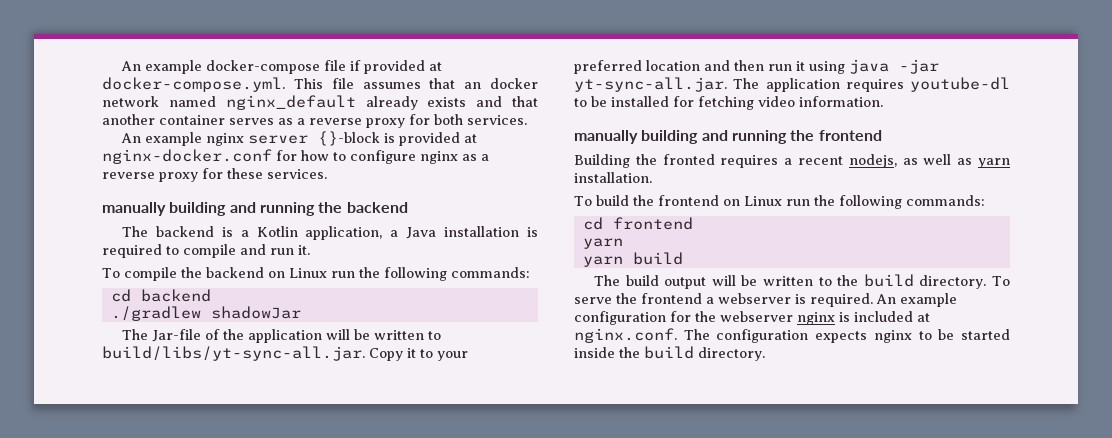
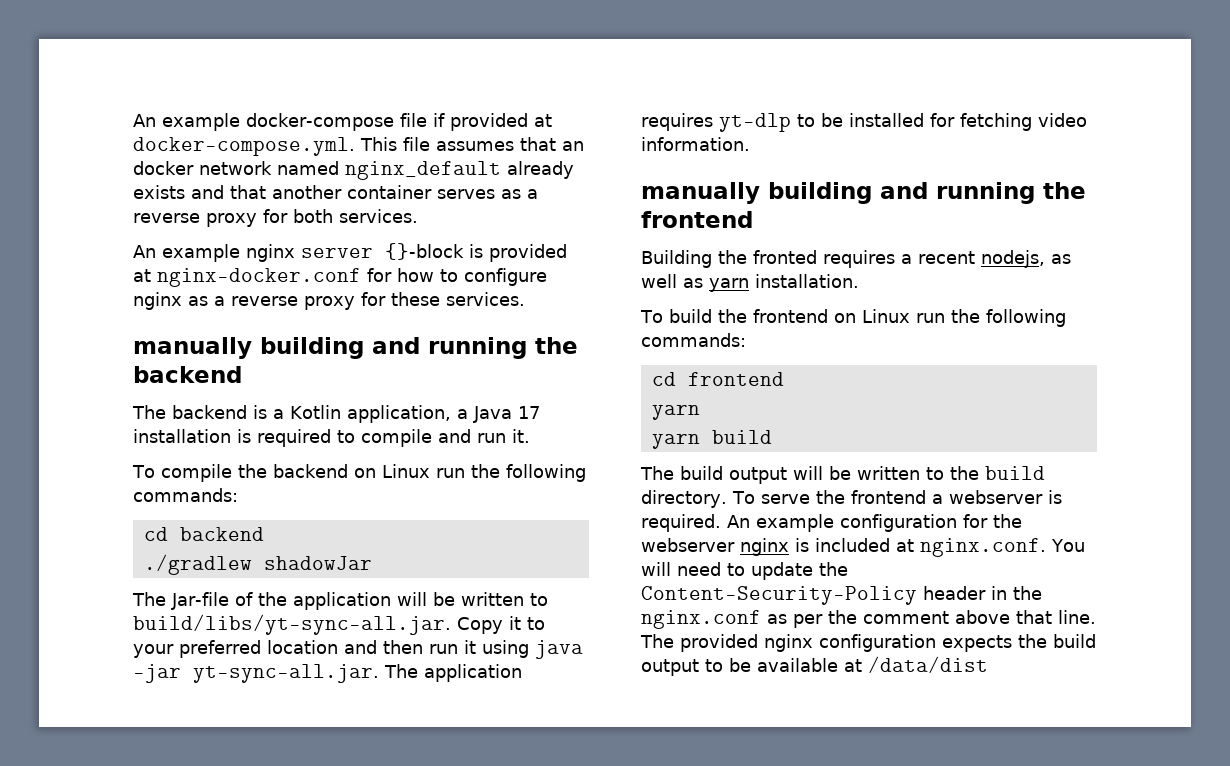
- The backend is a Kotlin application, a Java installation is required to compile and run it.
+ The backend is a Kotlin application, a Java 17 installation is required to compile and run it.
- The Jar-file of the application will be written to build/libs/yt-sync-all.jar. Copy it to your preferred location and then run it using java -jar yt-sync-all.jar. The application requires youtube-dl to be installed for fetching video information.
+ The Jar-file of the application will be written to build/libs/yt-sync-all.jar. Copy it to your preferred location and then run it using java -jar yt-sync-all.jar. The application requires yt-dlp to be installed for fetching video information.
- An example configuration for the webserver nginx is included at nginx.conf. The configuration expects nginx to be started inside the build directory.
+ An example configuration for the webserver nginx is included at nginx.conf. You will need to update the Content-Security-Policy header in the nginx.conf as per the comment above that line. The provided nginx configuration expects the build output to be available at /data/dist

